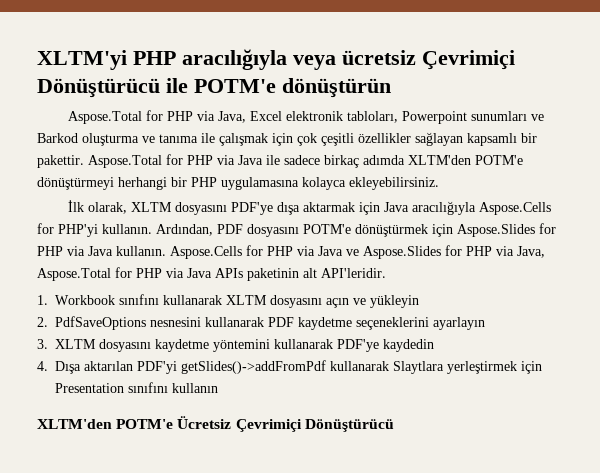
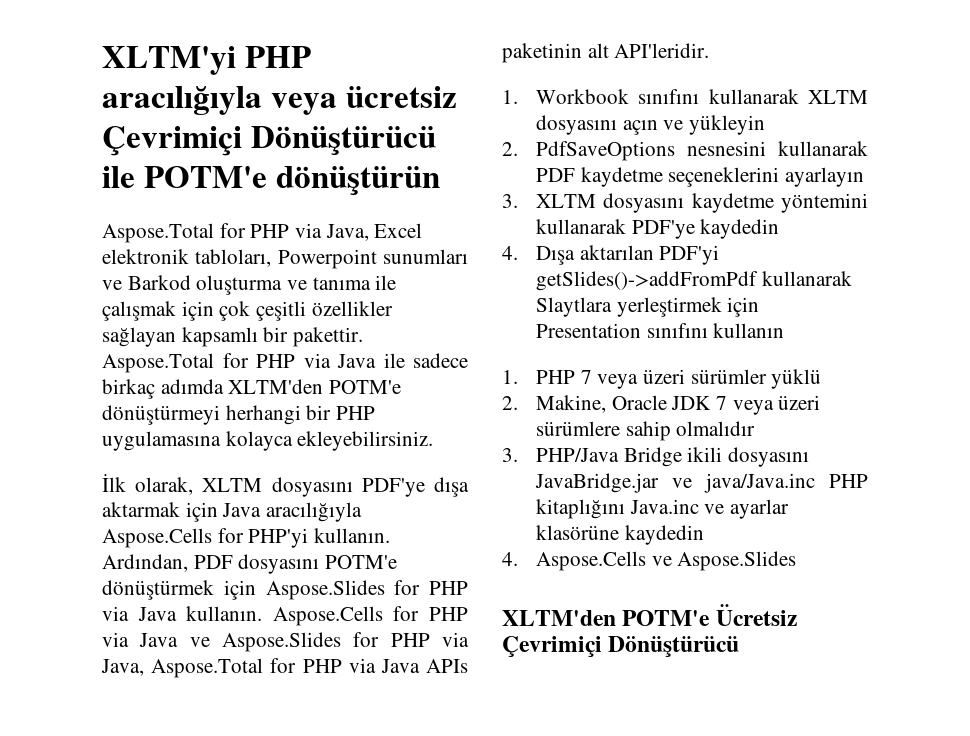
+ 1. PHP 7 veya üzeri sürümler yüklü
+ 2. Makine, Oracle JDK 7 veya üzeri sürümlere sahip olmalıdır
+ 3. PHP/Java Bridge ikili dosyasını JavaBridge.jar ve java/Java.inc PHP kitaplığını Java.inc ve ayarlar klasörüne kaydedin
+ 4. Aspose.Cells ve Aspose.Slides

